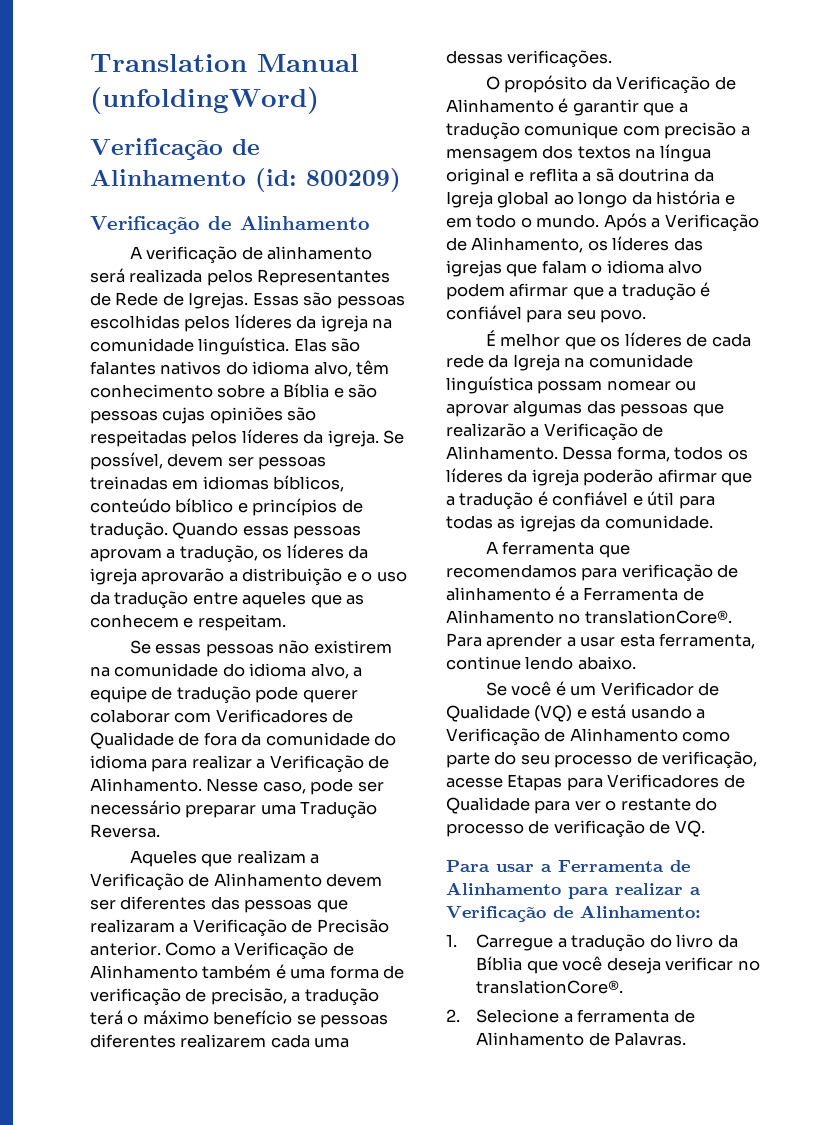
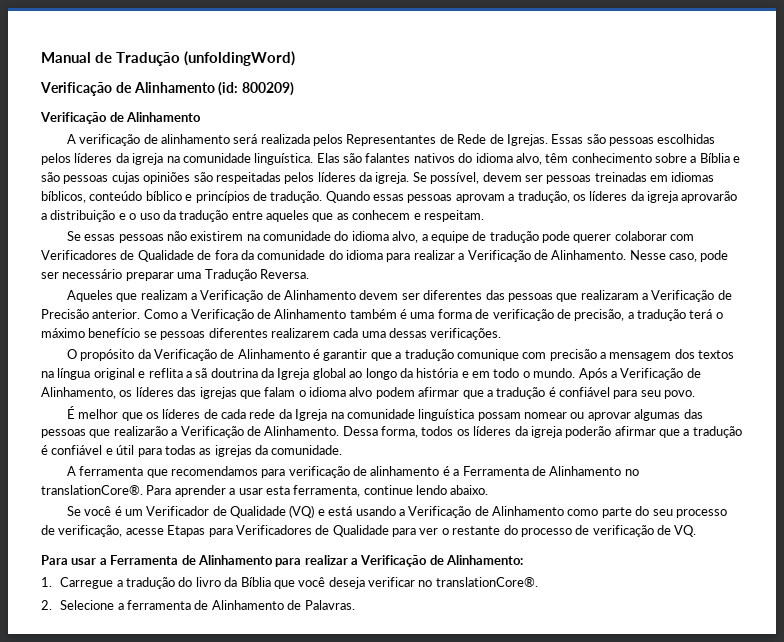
- Translation Manual (unfoldingWord)
+ Manual de Tradução (unfoldingWord)

